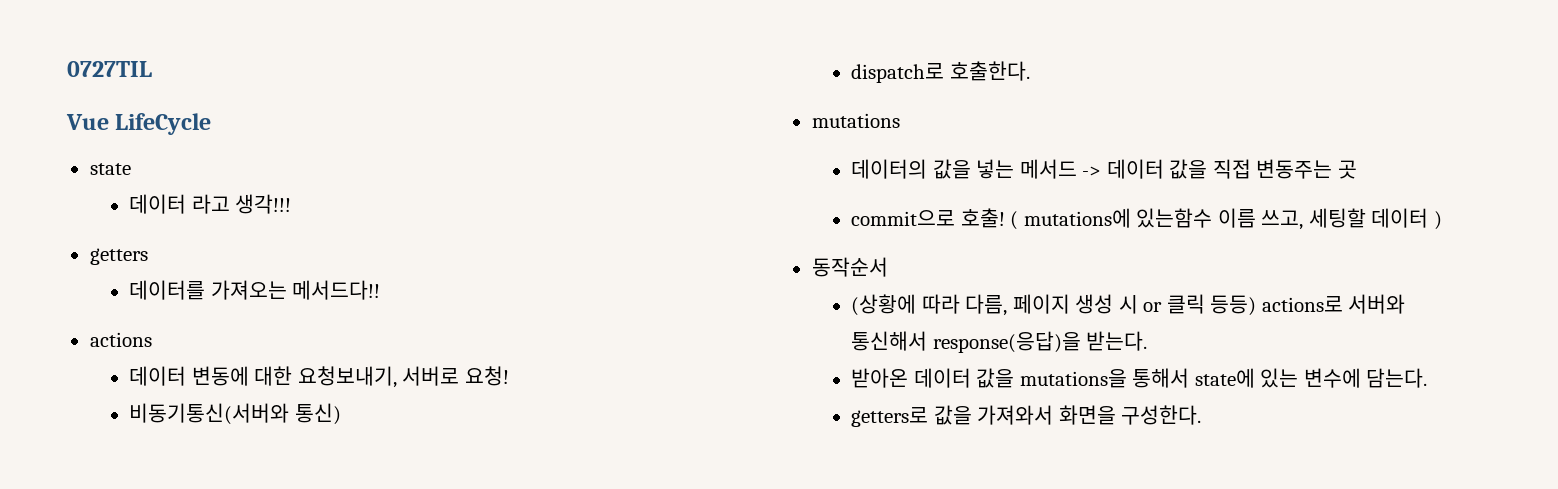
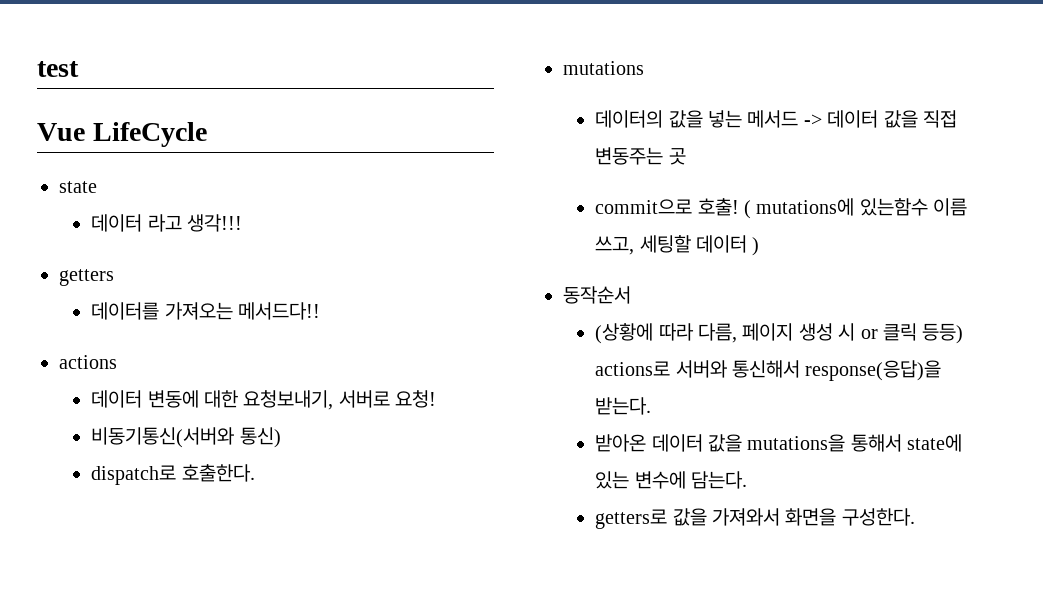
- 0727TIL
+ test

